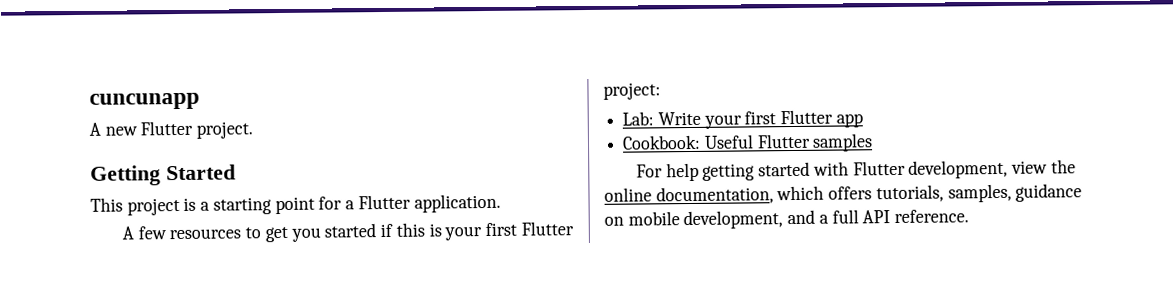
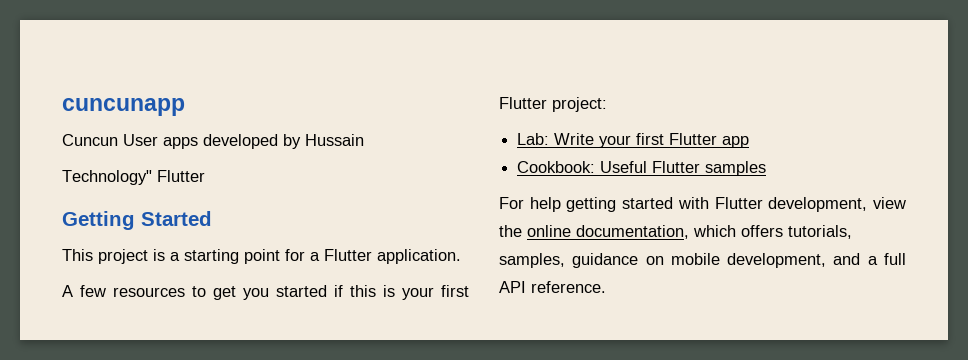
- A new Flutter project.
+ Cuncun User apps developed by Hussain
+ Technology" Flutter

